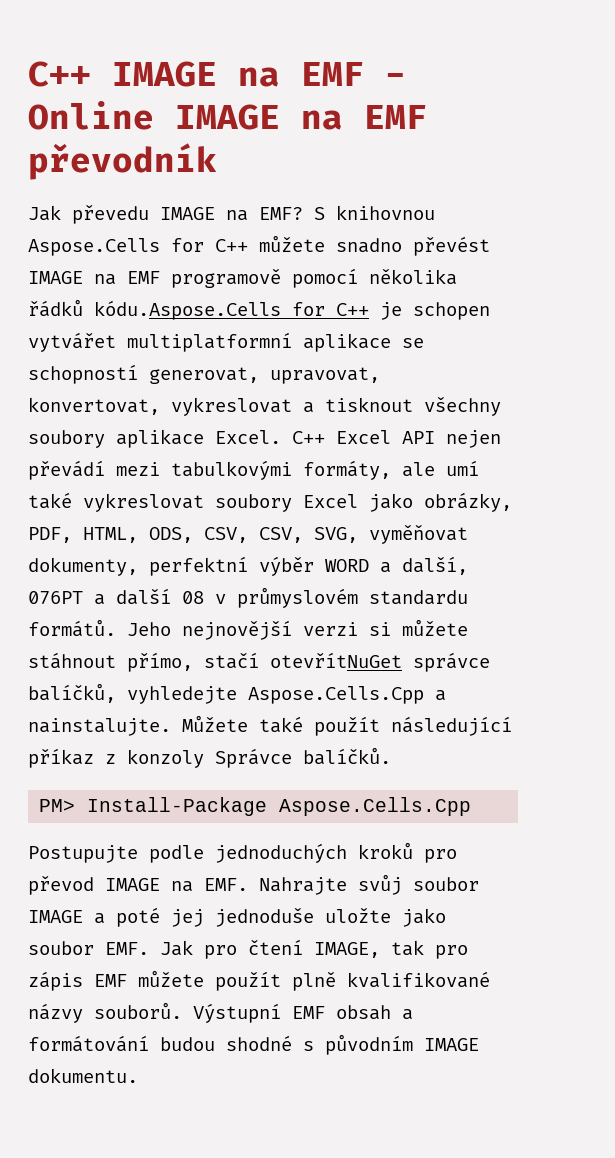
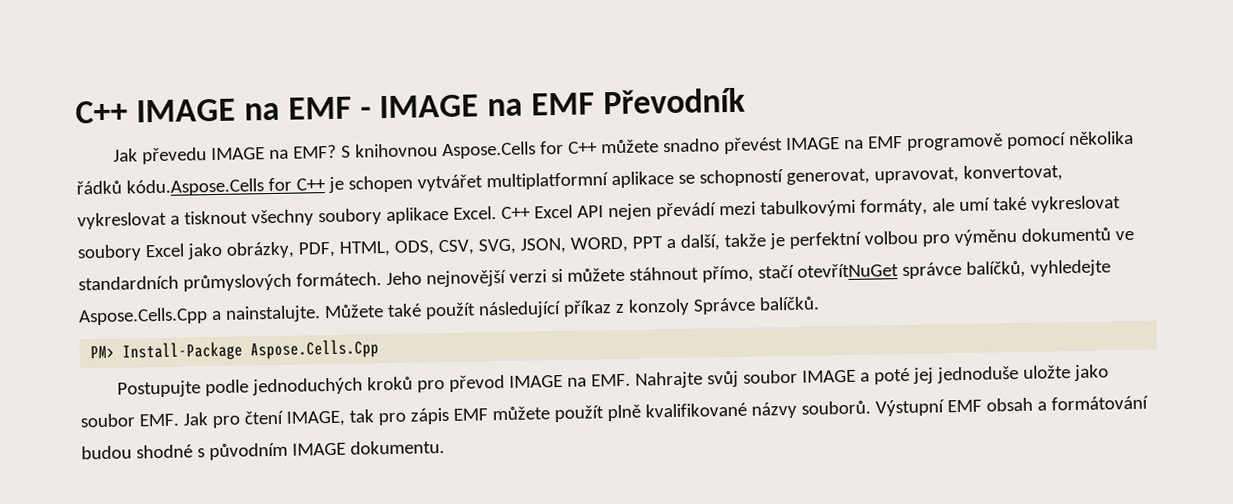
- C++ IMAGE na EMF - Online IMAGE na EMF převodník
+ C++ IMAGE na EMF - IMAGE na EMF Převodník
- C++ Excel API nejen převádí mezi tabulkovými formáty, ale umí také vykreslovat soubory Excel jako obrázky, PDF, HTML, ODS, CSV, CSV, SVG, vyměňovat dokumenty, perfektní výběr WORD a další, 076PT a další 08 v průmyslovém standardu formátů.
+ C++ Excel API nejen převádí mezi tabulkovými formáty, ale umí také vykreslovat soubory Excel jako obrázky, PDF, HTML, ODS, CSV, SVG, JSON, WORD, PPT a další, takže je perfektní volbou pro výměnu dokumentů ve standardních průmyslových formátech.

